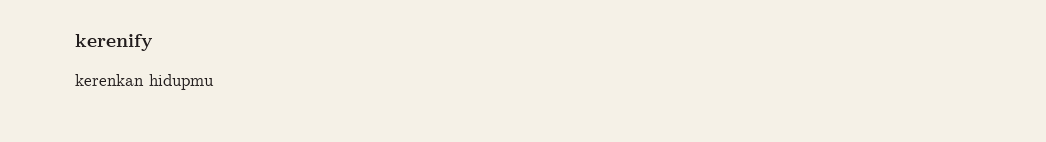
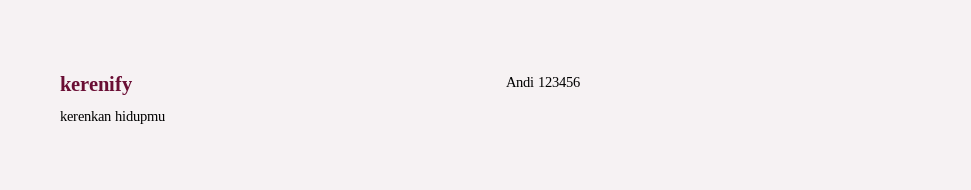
+ Andi 123456

